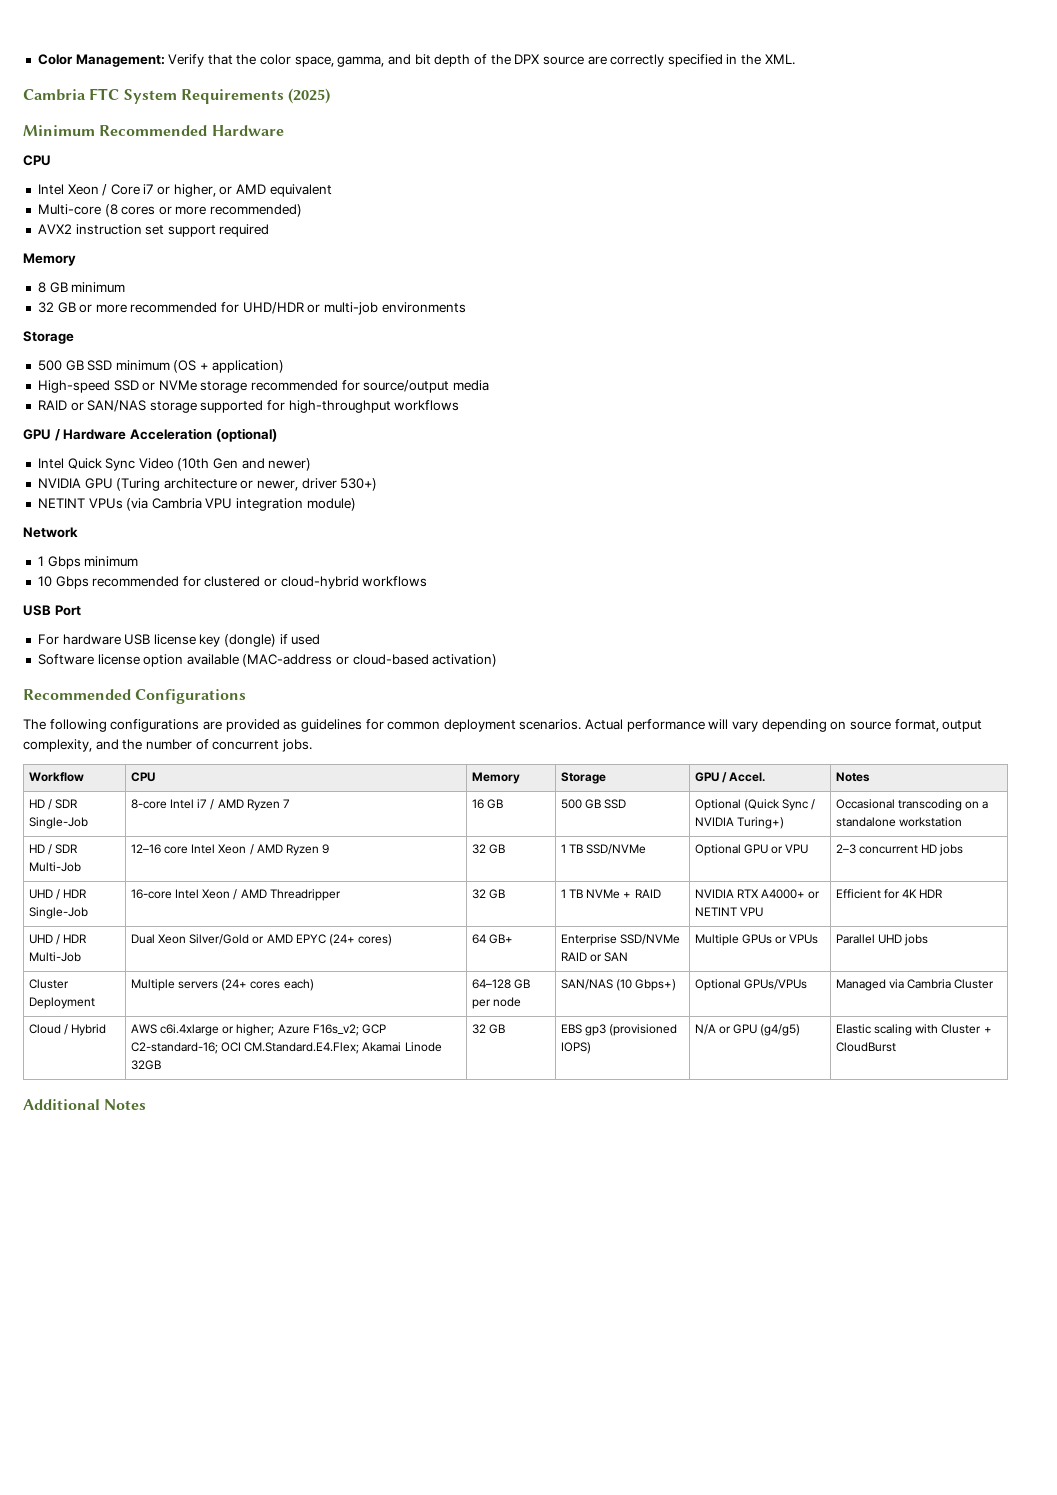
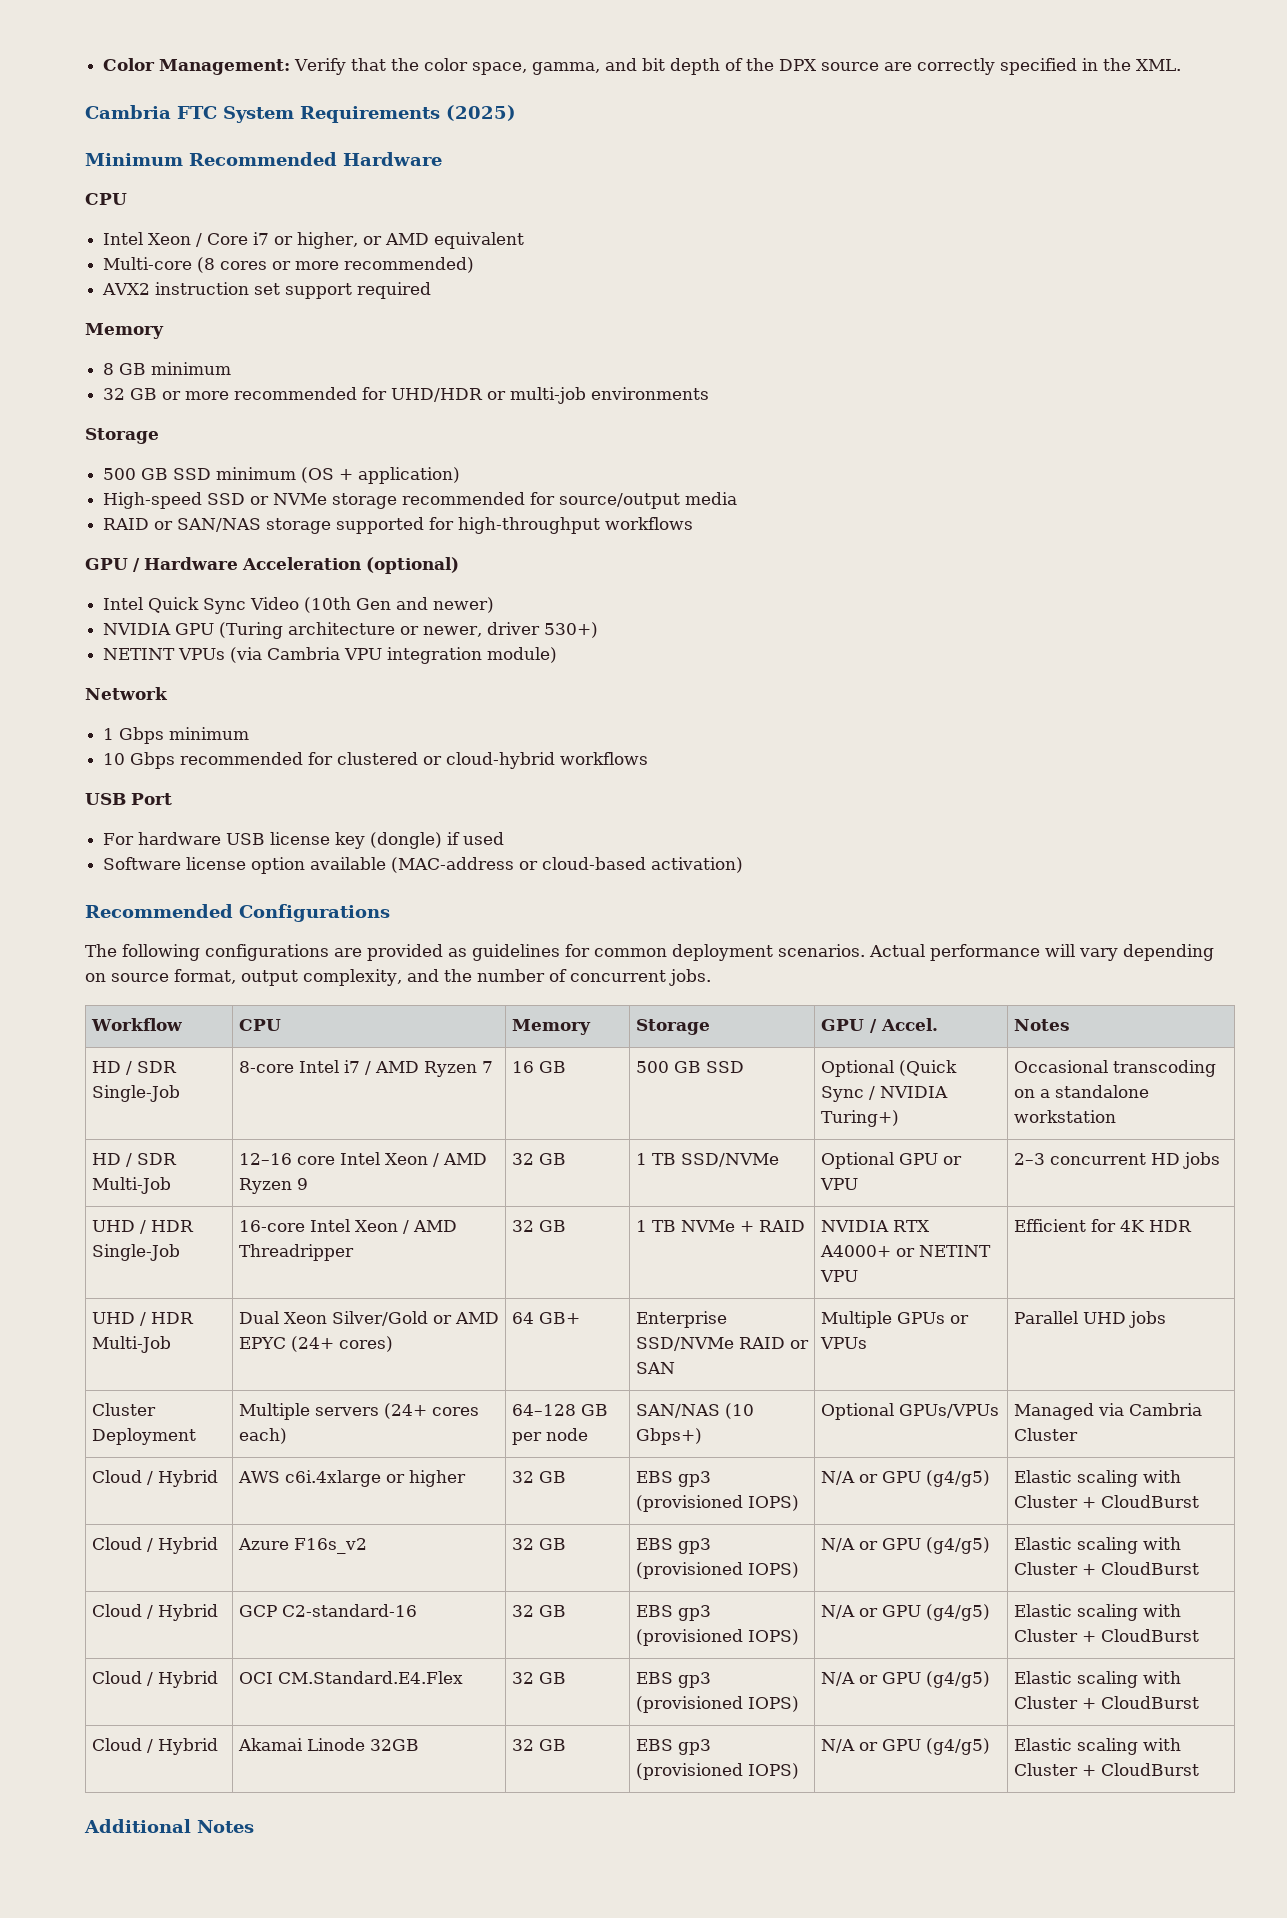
- Cloud / Hybrid | AWS c6i.4xlarge or higher; Azure F16s_v2; GCP C2-standard-16; OCI CM.Standard.E4.Flex; Akamai Linode 32GB | 32 GB | EBS gp3 (provisioned IOPS) | N/A or GPU (g4/g5) | Elastic scaling with Cluster + CloudBurst
+ Cloud / Hybrid | AWS c6i.4xlarge or higher | 32 GB | EBS gp3 (provisioned IOPS) | N/A or GPU (g4/g5) | Elastic scaling with Cluster + CloudBurst
+ Cloud / Hybrid | Azure F16s_v2 | 32 GB | EBS gp3 (provisioned IOPS) | N/A or GPU (g4/g5) | Elastic scaling with Cluster + CloudBurst
+ Cloud / Hybrid | GCP C2-standard-16 | 32 GB | EBS gp3 (provisioned IOPS) | N/A or GPU (g4/g5) | Elastic scaling with Cluster + CloudBurst
+ Cloud / Hybrid | OCI CM.Standard.E4.Flex | 32 GB | EBS gp3 (provisioned IOPS) | N/A or GPU (g4/g5) | Elastic scaling with Cluster + CloudBurst
+ Cloud / Hybrid | Akamai Linode 32GB | 32 GB | EBS gp3 (provisioned IOPS) | N/A or GPU (g4/g5) | Elastic scaling with Cluster + CloudBurst

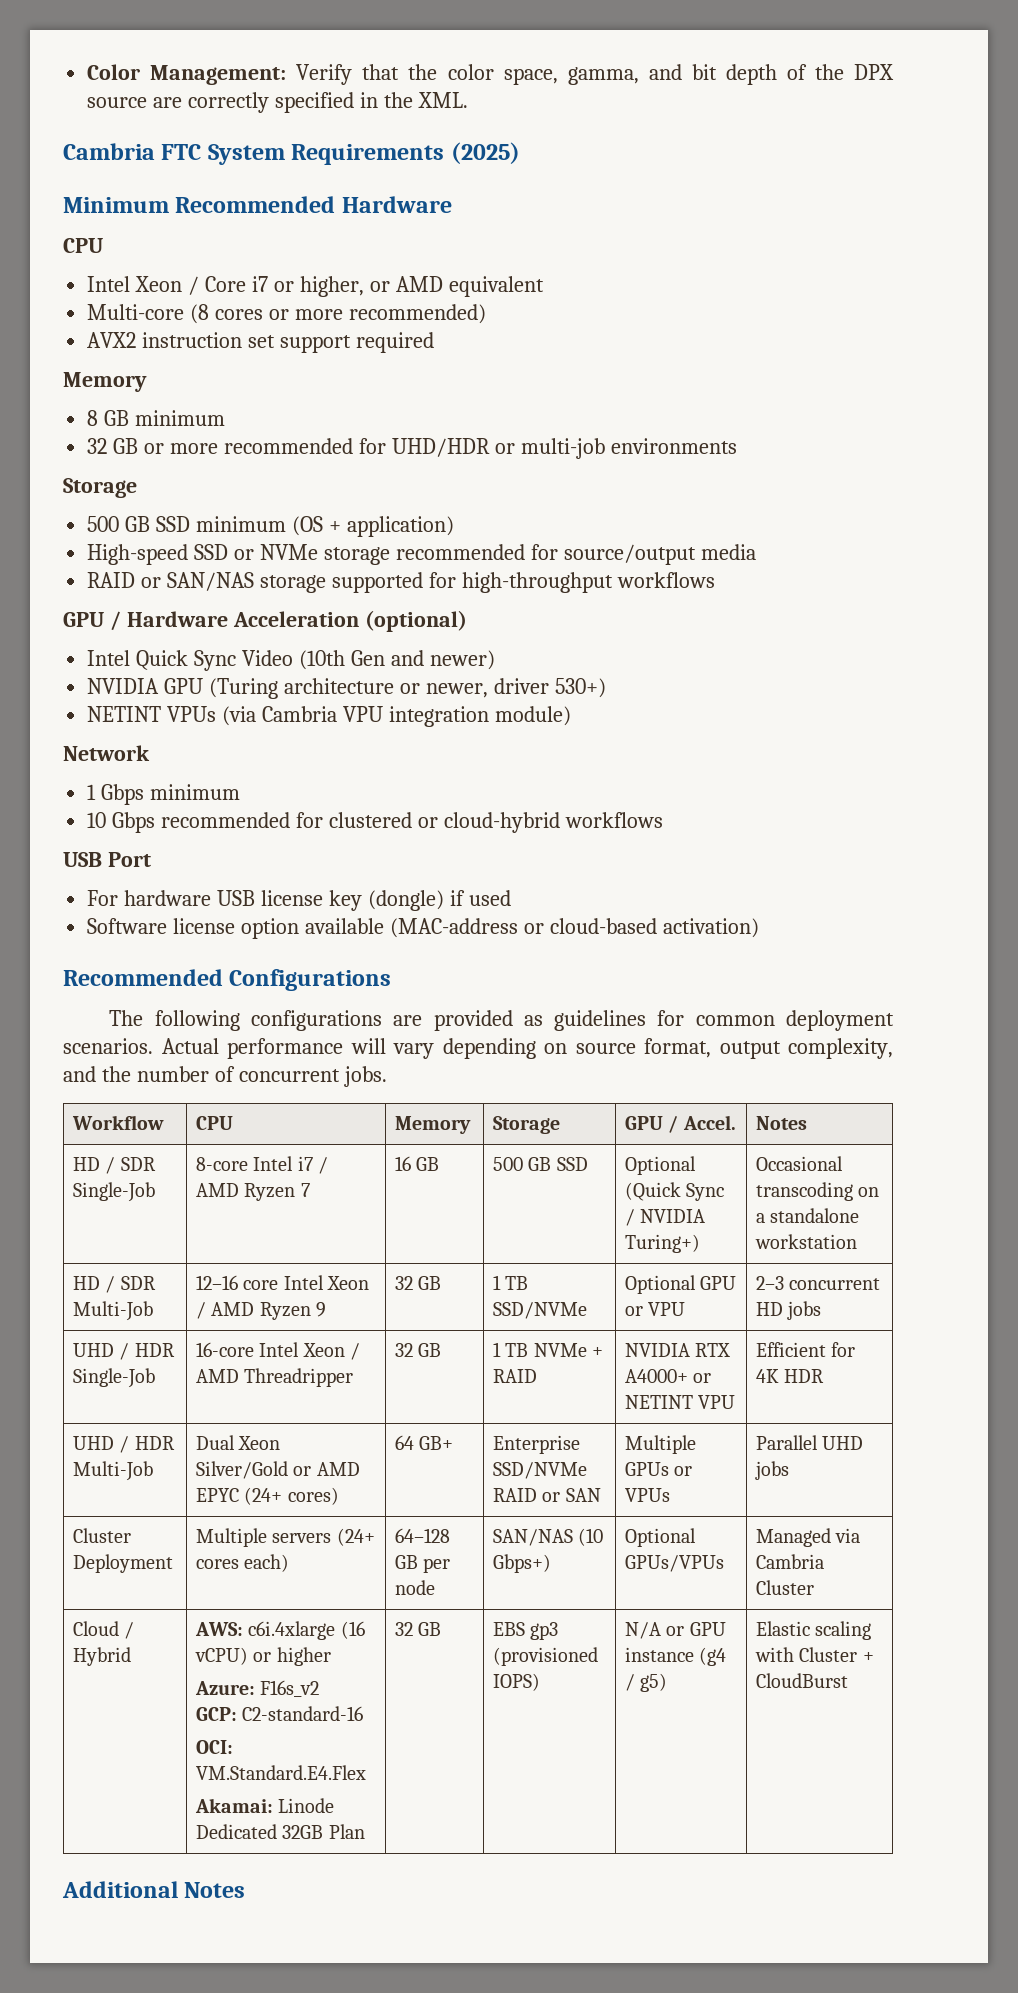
- Cloud / Hybrid | AWS c6i.4xlarge or higher | 32 GB | EBS gp3 (provisioned IOPS) | N/A or GPU (g4/g5) | Elastic scaling with Cluster + CloudBurst
- Cloud / Hybrid | Azure F16s_v2 | 32 GB | EBS gp3 (provisioned IOPS) | N/A or GPU (g4/g5) | Elastic scaling with Cluster + CloudBurst
- Cloud / Hybrid | GCP C2-standard-16 | 32 GB | EBS gp3 (provisioned IOPS) | N/A or GPU (g4/g5) | Elastic scaling with Cluster + CloudBurst
- Cloud / Hybrid | OCI CM.Standard.E4.Flex | 32 GB | EBS gp3 (provisioned IOPS) | N/A or GPU (g4/g5) | Elastic scaling with Cluster + CloudBurst
- Cloud / Hybrid | Akamai Linode 32GB | 32 GB | EBS gp3 (provisioned IOPS) | N/A or GPU (g4/g5) | Elastic scaling with Cluster + CloudBurst
+ Cloud / Hybrid | AWS: c6i.4xlarge (16 vCPU) or higher
+ Azure: F16s_v2
+ GCP: C2-standard-16
+ OCI: VM.Standard.E4.Flex
+ Akamai: Linode Dedicated 32GB Plan | 32 GB | EBS gp3 (provisioned IOPS) | N/A or GPU instance (g4 / g5) | Elastic scaling with Cluster + CloudBurst

